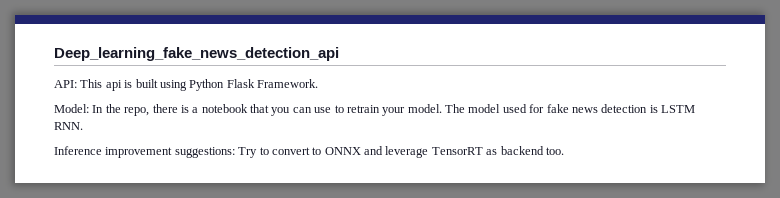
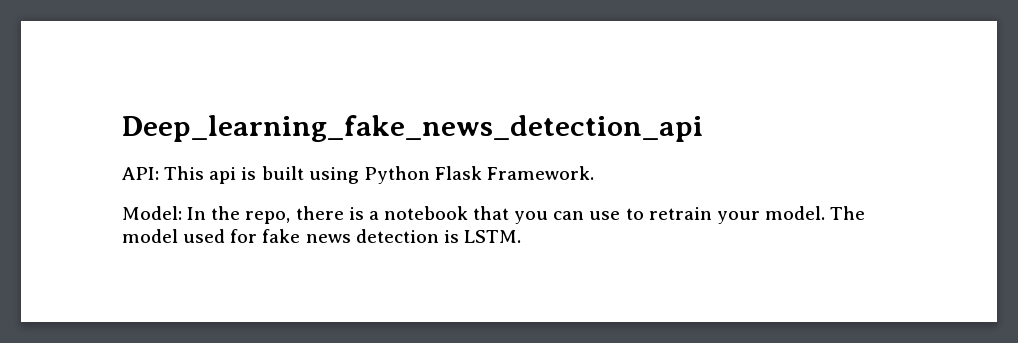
- The model used for fake news detection is LSTM RNN.
- Inference improvement suggestions: Try to convert to ONNX and leverage TensorRT as backend too.
+ The model used for fake news detection is LSTM.

